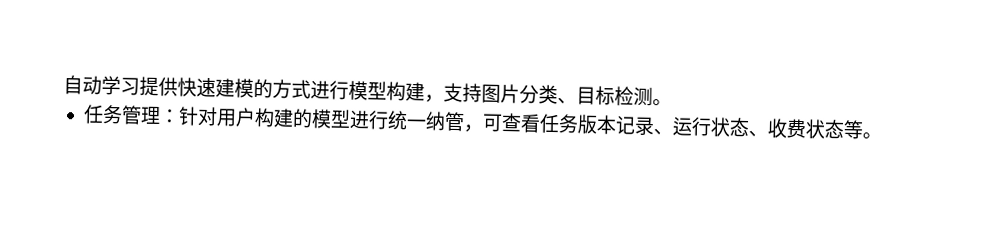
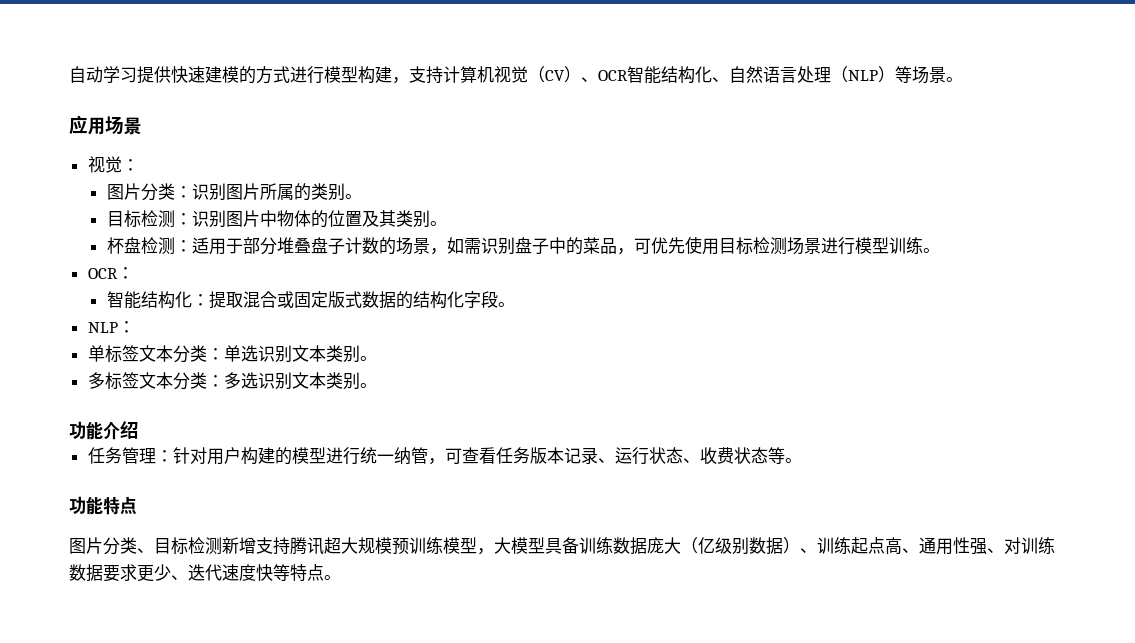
- 自动学习提供快速建模的方式进行模型构建，支持图片分类、目标检测。
+ 自动学习提供快速建模的方式进行模型构建，支持计算机视觉（CV）、OCR智能结构化、自然语言处理（NLP）等场景。
+ 应用场景
+ 视觉：
+ 图片分类：识别图片所属的类别。
+ 目标检测：识别图片中物体的位置及其类别。
+ 杯盘检测：适用于部分堆叠盘子计数的场景，如需识别盘子中的菜品，可优先使用目标检测场景进行模型训练。
+ OCR：
+ 智能结构化：提取混合或固定版式数据的结构化字段。
+ NLP：
+ 单标签文本分类：单选识别文本类别。
+ 多标签文本分类：多选识别文本类别。
+ 功能介绍
+ 功能特点
+ 图片分类、目标检测新增支持腾讯超大规模预训练模型，大模型具备训练数据庞大（亿级别数据）、训练起点高、通用性强、对训练数据要求更少、迭代速度快等特点。

